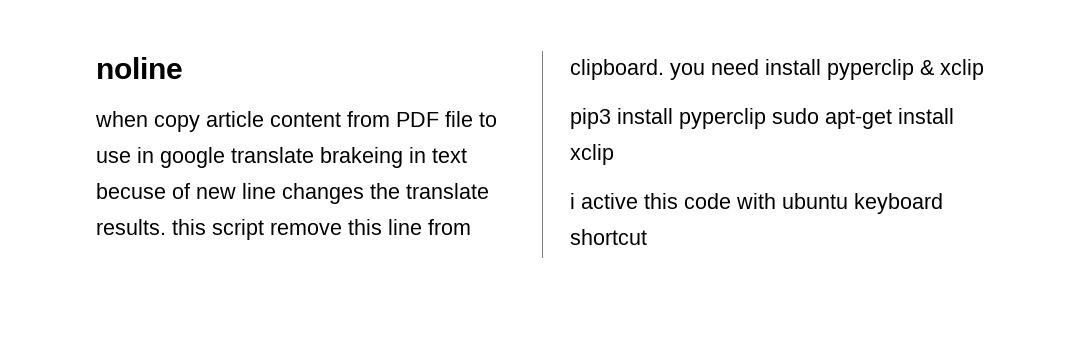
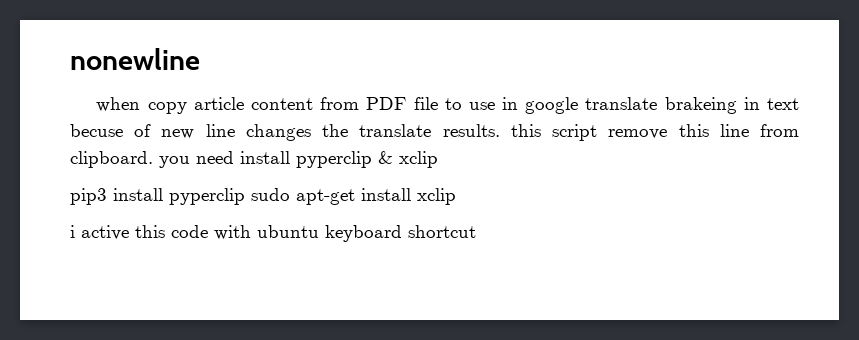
- noline
+ nonewline

